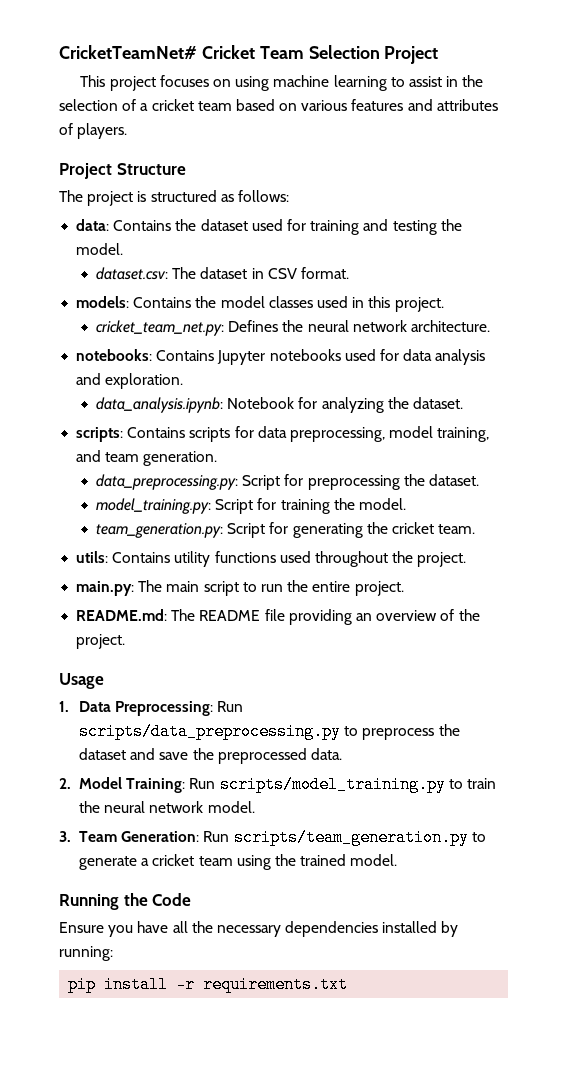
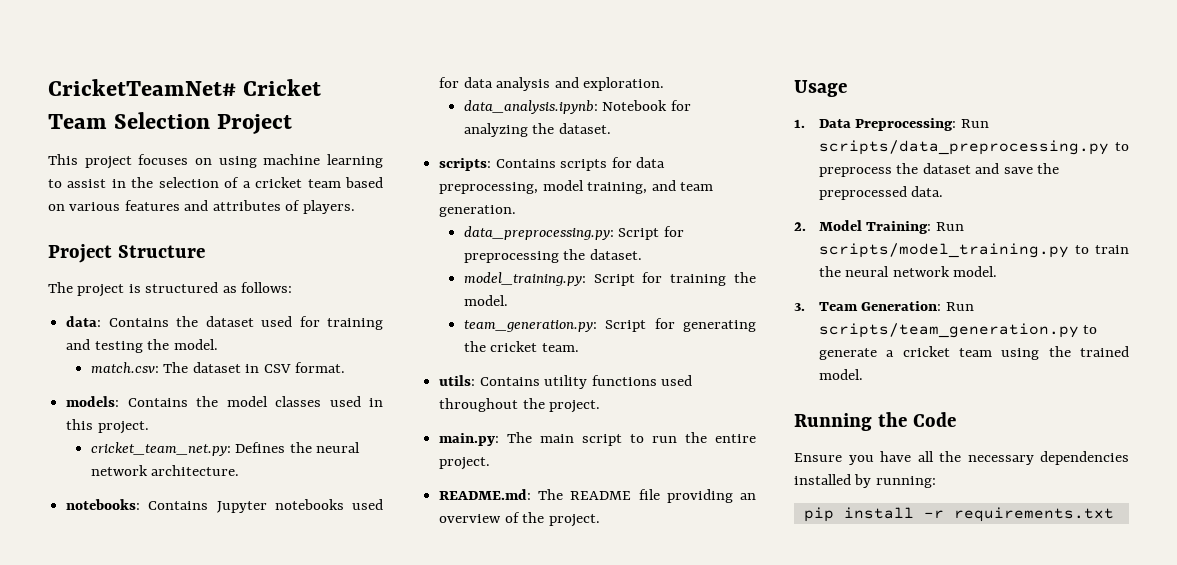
- dataset.csv: The dataset in CSV format.
+ match.csv: The dataset in CSV format.

